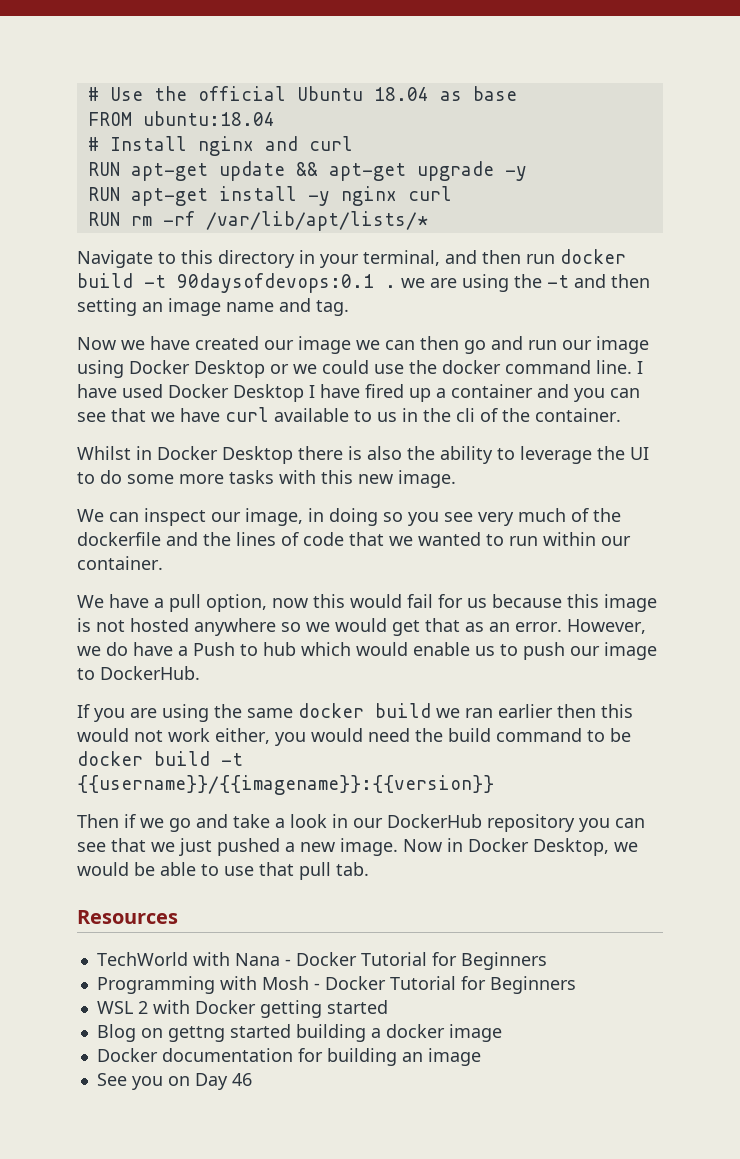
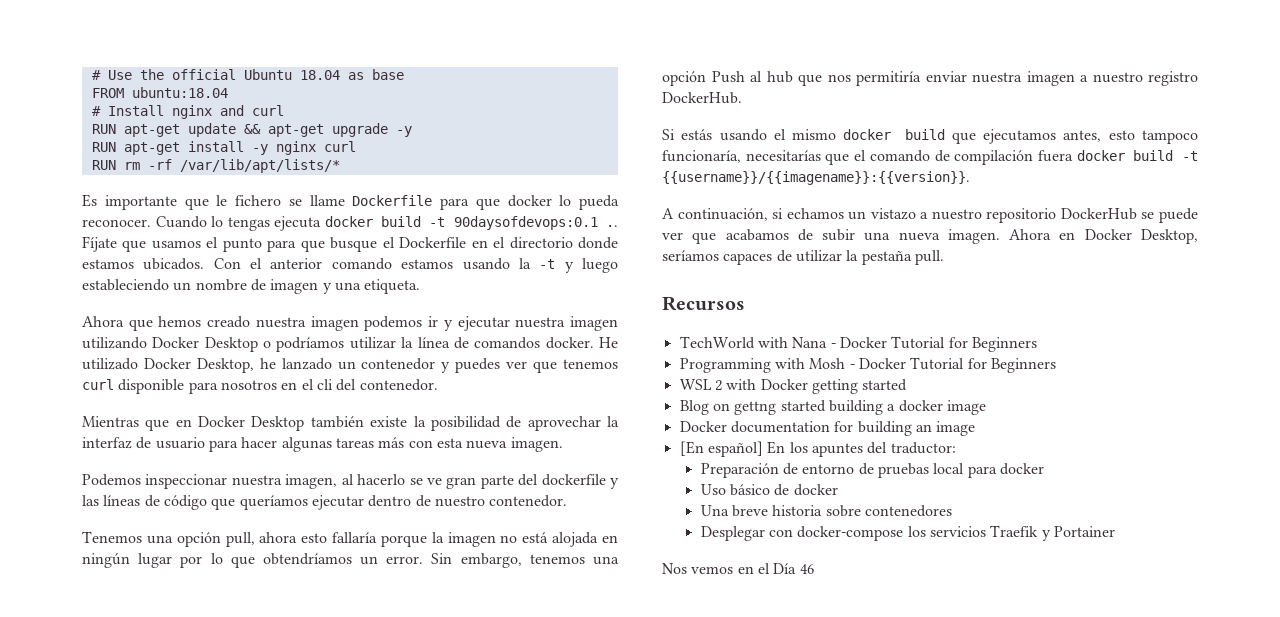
- Navigate to this directory in your terminal, and then run docker build -t 90daysofdevops:0.1 . we are using the -t and then setting an image name and tag.
- Now we have created our image we can then go and run our image using Docker Desktop or we could use the docker command line. I have used Docker Desktop I have fired up a container and you can see that we have curl available to us in the cli of the container.
- Whilst in Docker Desktop there is also the ability to leverage the UI to do some more tasks with this new image.
- We can inspect our image, in doing so you see very much of the dockerfile and the lines of code that we wanted to run within our container.
- We have a pull option, now this would fail for us because this image is not hosted anywhere so we would get that as an error. However, we do have a Push to hub which would enable us to push our image to DockerHub.
- If you are using the same docker build we ran earlier then this would not work either, you would need the build command to be docker build -t {{username}}/{{imagename}}:{{version}}
- Then if we go and take a look in our DockerHub repository you can see that we just pushed a new image. Now in Docker Desktop, we would be able to use that pull tab.
- Resources
+ Es importante que le fichero se llame Dockerfile para que docker lo pueda reconocer. Cuando lo tengas ejecuta docker build -t 90daysofdevops:0.1 .. Fíjate que usamos el punto para que busque el Dockerfile en el directorio donde estamos ubicados. Con el anterior comando estamos usando la -t y luego estableciendo un nombre de imagen y una etiqueta.
+ Ahora que hemos creado nuestra imagen podemos ir y ejecutar nuestra imagen utilizando Docker Desktop o podríamos utilizar la línea de comandos docker. He utilizado Docker Desktop, he lanzado un contenedor y puedes ver que tenemos curl disponible para nosotros en el cli del contenedor.
+ Mientras que en Docker Desktop también existe la posibilidad de aprovechar la interfaz de usuario para hacer algunas tareas más con esta nueva imagen.
+ Podemos inspeccionar nuestra imagen, al hacerlo se ve gran parte del dockerfile y las líneas de código que queríamos ejecutar dentro de nuestro contenedor.
+ Tenemos una opción pull, ahora esto fallaría porque la imagen no está alojada en ningún lugar por lo que obtendríamos un error. Sin embargo, tenemos una opción Push al hub que nos permitiría enviar nuestra imagen a nuestro registro DockerHub.
+ Si estás usando el mismo docker build que ejecutamos antes, esto tampoco funcionaría, necesitarías que el comando de compilación fuera docker build -t {{username}}/{{imagename}}:{{version}}.
+ A continuación, si echamos un vistazo a nuestro repositorio DockerHub se puede ver que acabamos de subir una nueva imagen. Ahora en Docker Desktop, seríamos capaces de utilizar la pestaña pull.
+ Recursos
- See you on Day 46
+ [En español] En los apuntes del traductor:
+ Preparación de entorno de pruebas local para docker
+ Uso básico de docker
+ Una breve historia sobre contenedores
+ Desplegar con docker-compose los servicios Traefik y Portainer
+ Nos vemos en el Día 46

